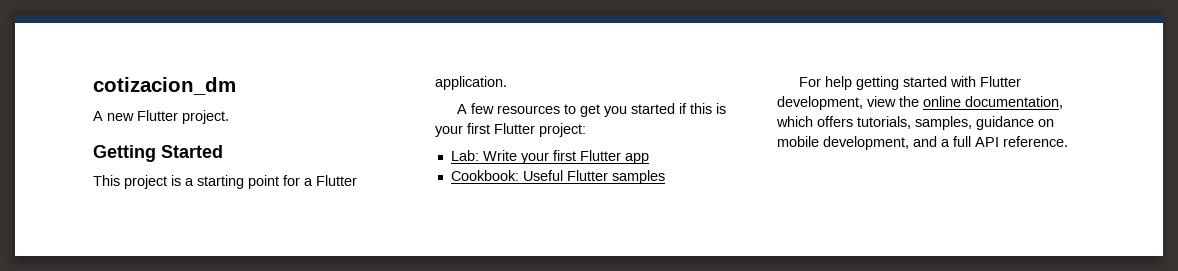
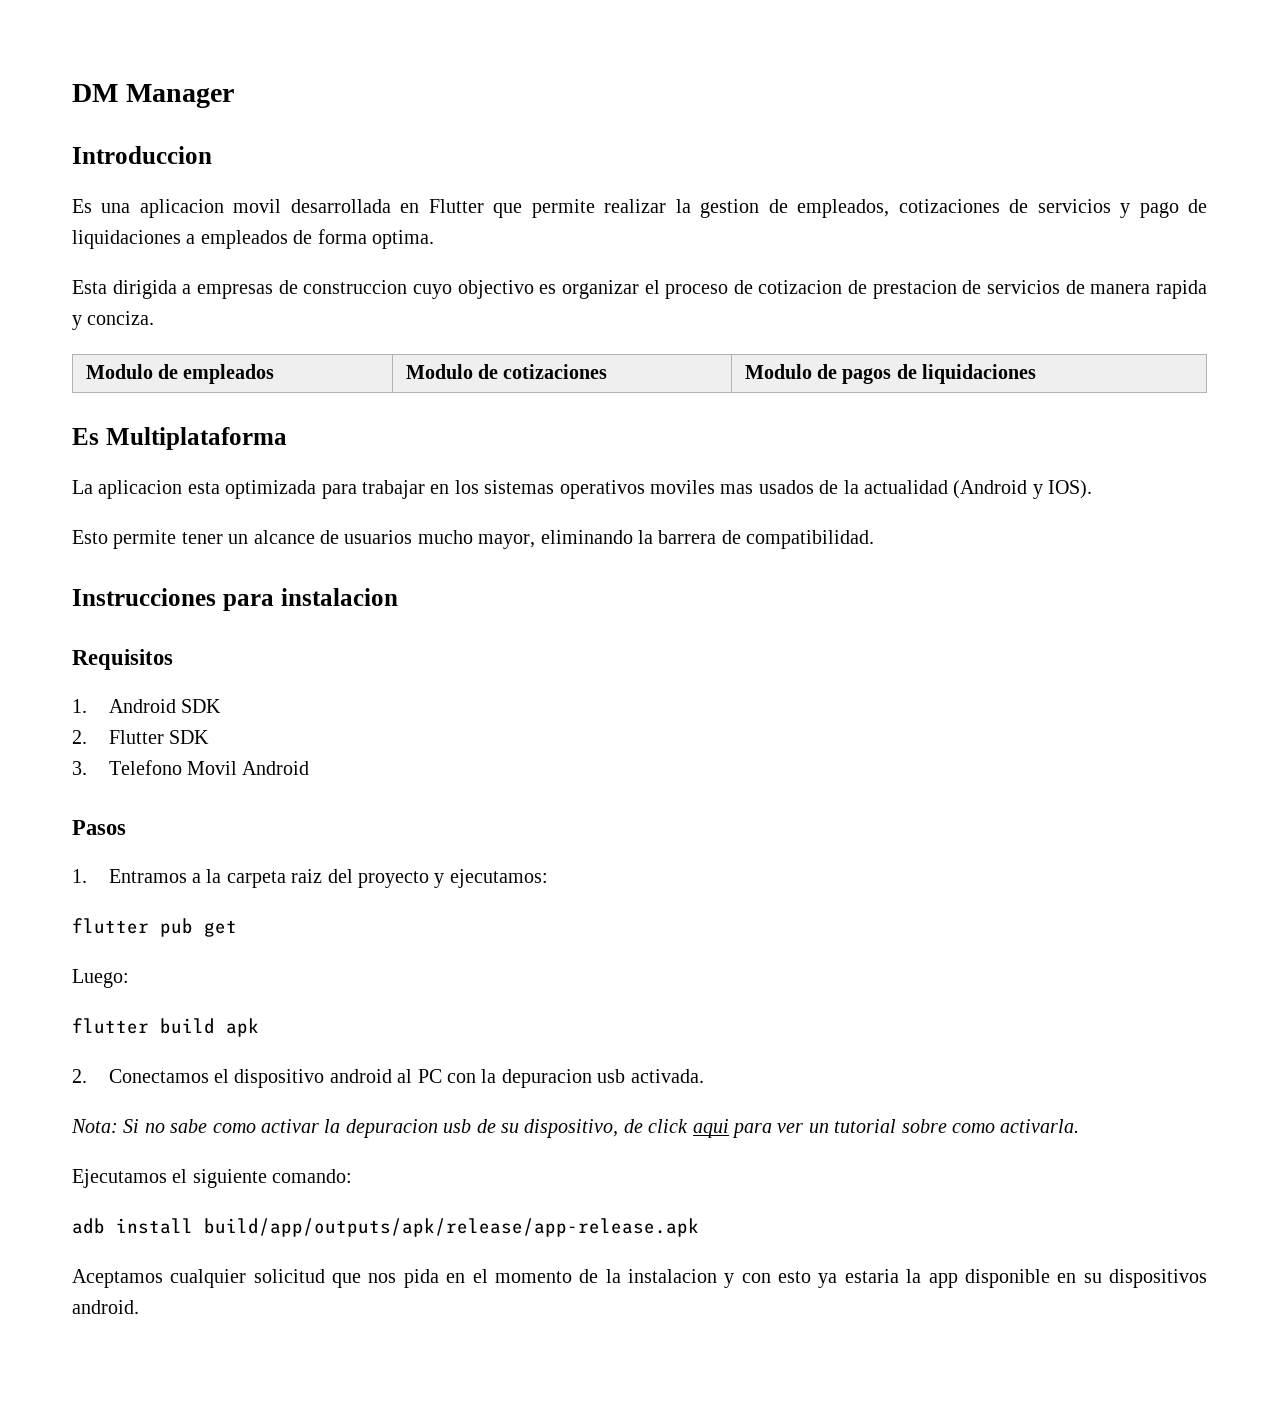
- cotizacion_dm
- A new Flutter project.
- Getting Started
- This project is a starting point for a Flutter application.
- A few resources to get you started if this is your first Flutter project:
- Lab: Write your first Flutter app
- Cookbook: Useful Flutter samples
- For help getting started with Flutter development, view the online documentation, which offers tutorials, samples, guidance on mobile development, and a full API reference.
+ DM Manager
+ Introduccion
+ Es una aplicacion movil desarrollada en Flutter que permite realizar la gestion de empleados, cotizaciones de servicios y pago de liquidaciones a empleados de forma optima.
+ Esta dirigida a empresas de construccion cuyo objectivo es organizar el proceso de cotizacion de prestacion de servicios de manera rapida y conciza.
+ Modulo de empleados | Modulo de cotizaciones | Modulo de pagos de liquidaciones
+ Es Multiplataforma
+ La aplicacion esta optimizada para trabajar en los sistemas operativos moviles mas usados de la actualidad (Android y IOS).
+ Esto permite tener un alcance de usuarios mucho mayor, eliminando la barrera de compatibilidad.
+ Instrucciones para instalacion
+ Requisitos
+ 1. Android SDK
+ 2. Flutter SDK
+ 3. Telefono Movil Android
+ Pasos
+ 1. Entramos a la carpeta raiz del proyecto y ejecutamos:
+ flutter pub get
+ Luego:
+ flutter build apk
+ 2. Conectamos el dispositivo android al PC con la depuracion usb activada.
+ Nota: Si no sabe como activar la depuracion usb de su dispositivo, de click aqui para ver un tutorial sobre como activarla.
+ Ejecutamos el siguiente comando:
+ adb install build/app/outputs/apk/release/app-release.apk
+ Aceptamos cualquier solicitud que nos pida en el momento de la instalacion y con esto ya estaria la app disponible en su dispositivos android.

